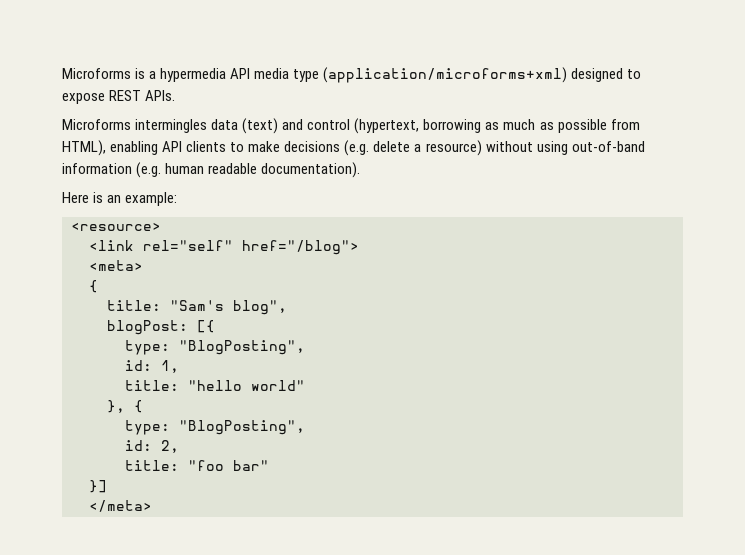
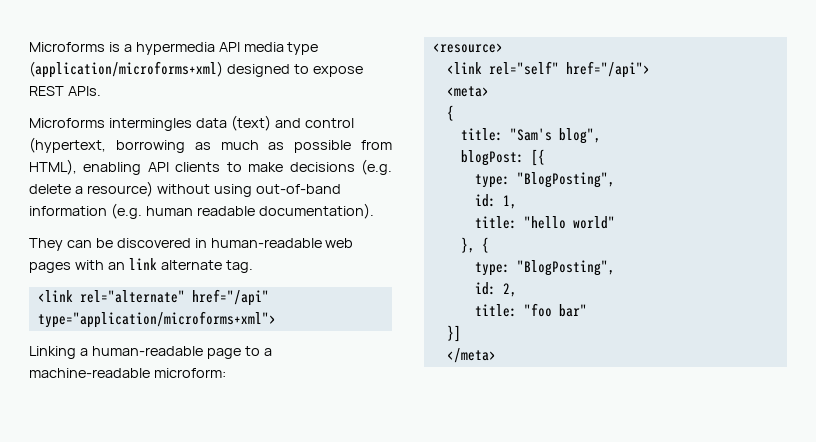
- Here is an example:
+ They can be discovered in human-readable web pages with an link alternate tag.
+ <link rel="alternate" href="/api" type="application/microforms+xml">
+ Linking a human-readable page to a machine-readable microform:
- <link rel="self" href="/blog">
+ <link rel="self" href="/api">

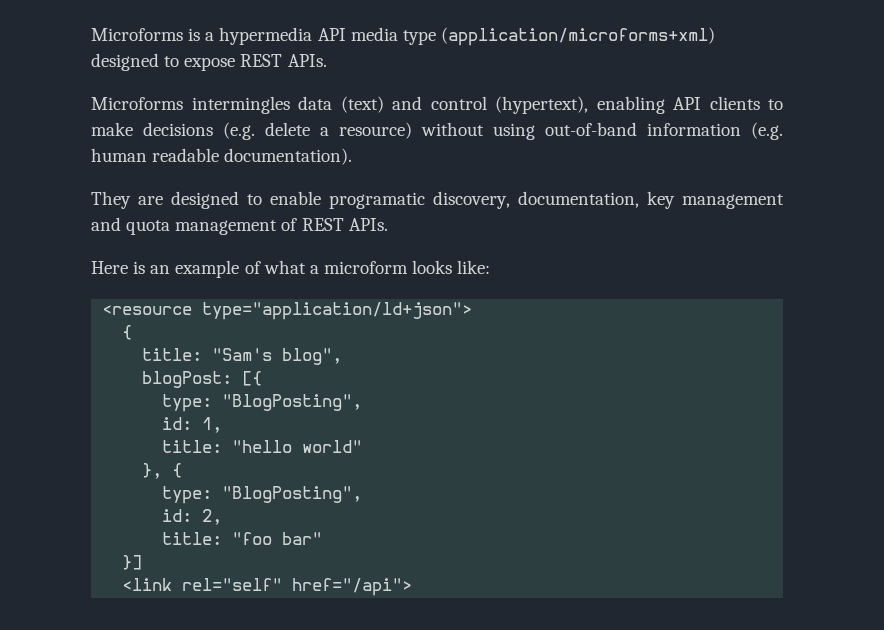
- Microforms intermingles data (text) and control (hypertext, borrowing as much as possible from HTML), enabling API clients to make decisions (e.g. delete a resource) without using out-of-band information (e.g. human readable documentation).
+ Microforms intermingles data (text) and control (hypertext), enabling API clients to make decisions (e.g. delete a resource) without using out-of-band information (e.g. human readable documentation).
- They can be discovered in human-readable web pages with an link alternate tag.
- <link rel="alternate" href="/api" type="application/microforms+xml">
- Linking a human-readable page to a machine-readable microform:
- <resource>
- <link rel="self" href="/api">
- <meta>
+ They are designed to enable programatic discovery, documentation, key management and quota management of REST APIs.
+ Here is an example of what a microform looks like:
+ <resource type="application/ld+json">
- </meta>
+ <link rel="self" href="/api">

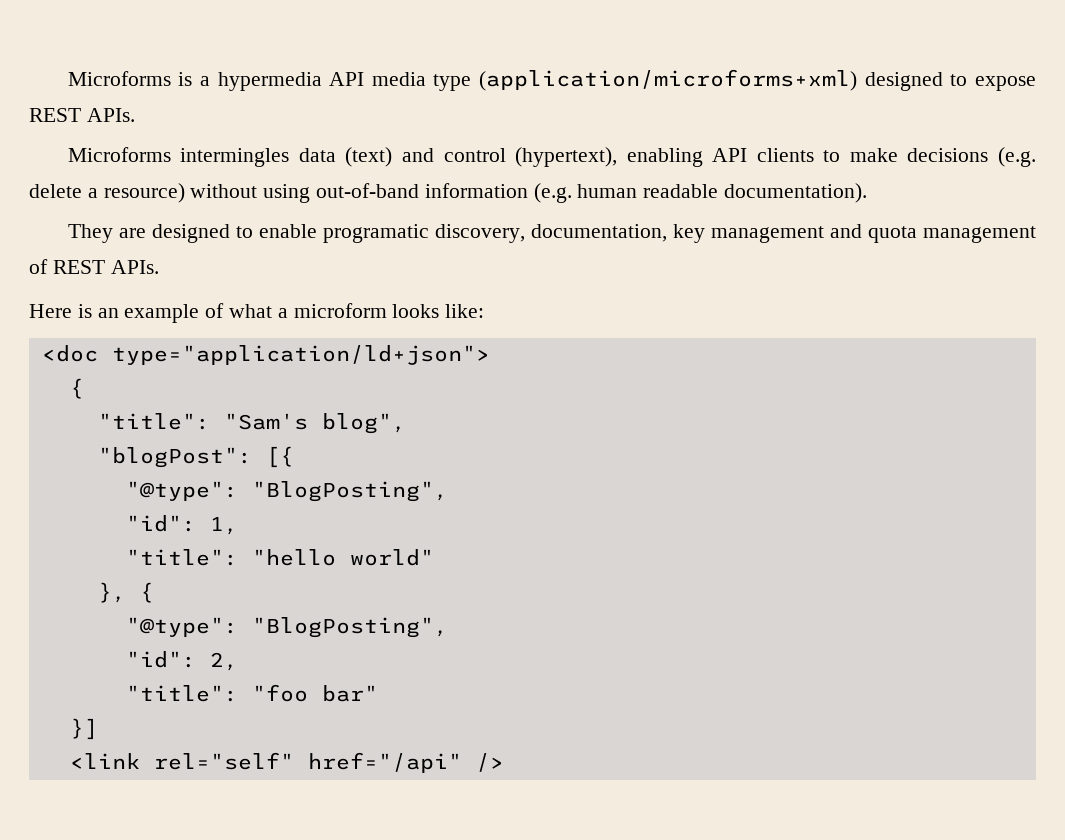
- <resource type="application/ld+json">
+ <doc type="application/ld+json">
- title: "Sam's blog",
+ "title": "Sam's blog",
- blogPost: [{
- type: "BlogPosting",
- id: 1,
+ "blogPost": [{
+ "@type": "BlogPosting",
+ "id": 1,
- title: "hello world"
+ "title": "hello world"
  }, {
- type: "BlogPosting",
- id: 2,
+ "@type": "BlogPosting",
+ "id": 2,
- title: "foo bar"
+ "title": "foo bar"
- <link rel="self" href="/api">
+ <link rel="self" href="/api" />

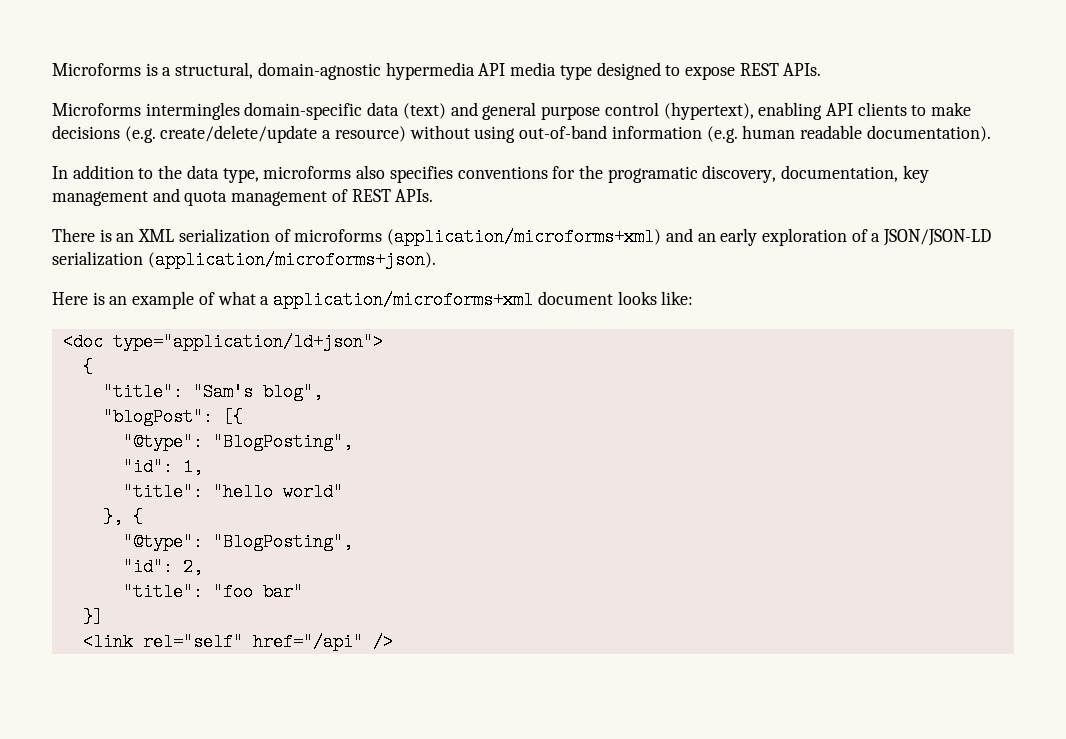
- Microforms is a hypermedia API media type (application/microforms+xml) designed to expose REST APIs.
+ Microforms is a structural, domain-agnostic hypermedia API media type designed to expose REST APIs.
- Microforms intermingles data (text) and control (hypertext), enabling API clients to make decisions (e.g. delete a resource) without using out-of-band information (e.g. human readable documentation).
+ Microforms intermingles domain-specific data (text) and general purpose control (hypertext), enabling API clients to make decisions (e.g. create/delete/update a resource) without using out-of-band information (e.g. human readable documentation).
- They are designed to enable programatic discovery, documentation, key management and quota management of REST APIs.
+ In addition to the data type, microforms also specifies conventions for the programatic discovery, documentation, key management and quota management of REST APIs.
+ There is an XML serialization of microforms (application/microforms+xml) and an early exploration of a JSON/JSON-LD serialization (application/microforms+json).
- Here is an example of what a microform looks like:
+ Here is an example of what a application/microforms+xml document looks like:

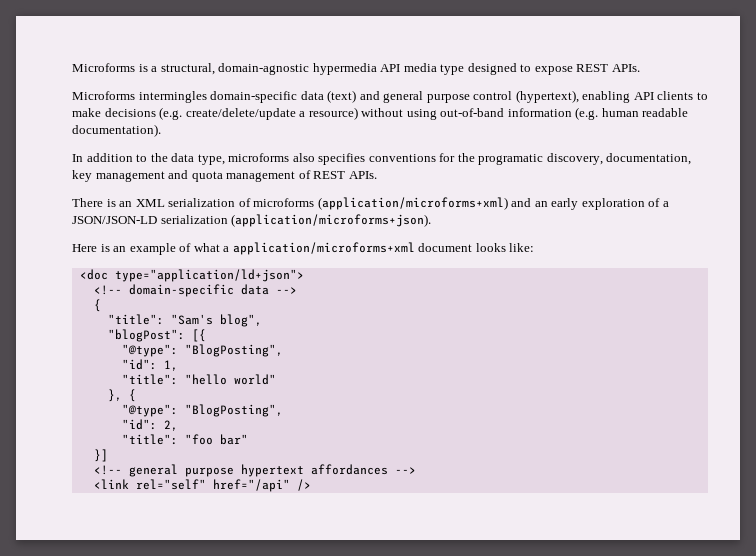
+ <!-- domain-specific data -->
+ <!-- general purpose hypertext affordances -->

